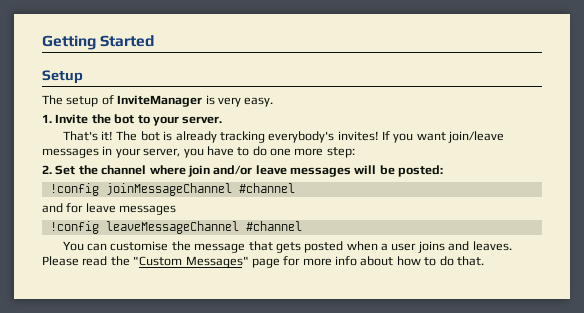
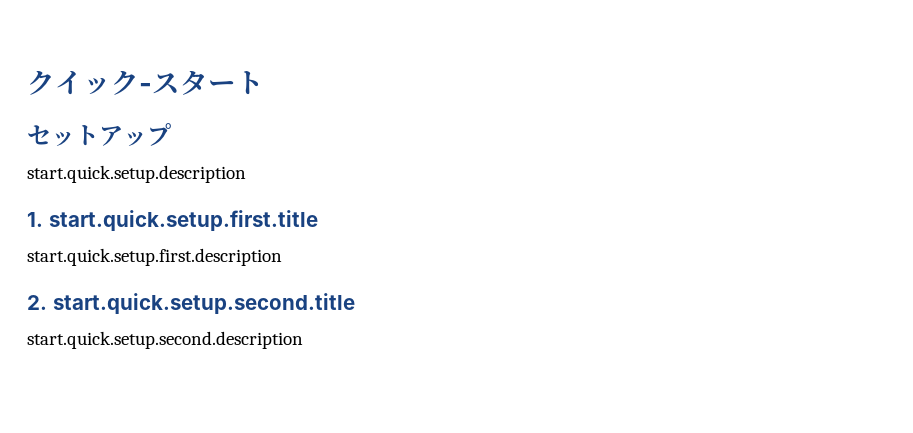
- Getting Started
- Setup
- The setup of InviteManager is very easy.
- 1. Invite the bot to your server.
- That's it! The bot is already tracking everybody's invites! If you want join/leave messages in your server, you have to do one more step:
- 2. Set the channel where join and/or leave messages will be posted:
- !config joinMessageChannel #channel
- and for leave messages
- !config leaveMessageChannel #channel
- You can customise the message that gets posted when a user joins and leaves. Please read the "Custom Messages" page for more info about how to do that.
+ クイック-スタート
+ セットアップ
+ start.quick.setup.description
+ 1. start.quick.setup.first.title
+ start.quick.setup.first.description
+ 2. start.quick.setup.second.title
+ start.quick.setup.second.description

